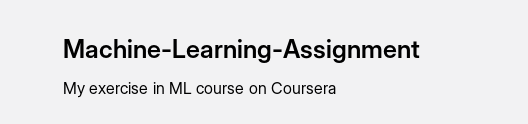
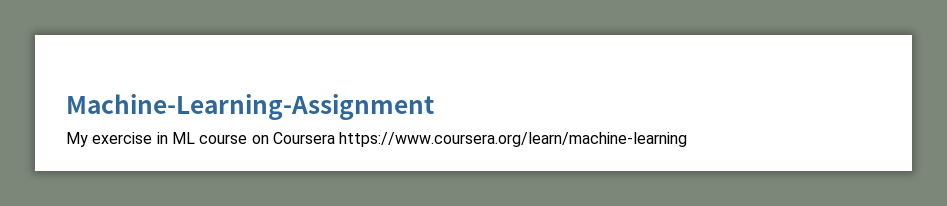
- My exercise in ML course on Coursera
+ My exercise in ML course on Coursera https://www.coursera.org/learn/machine-learning

